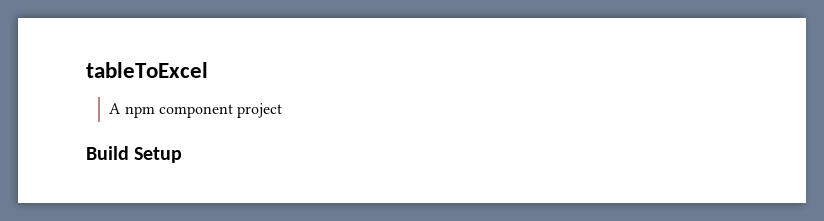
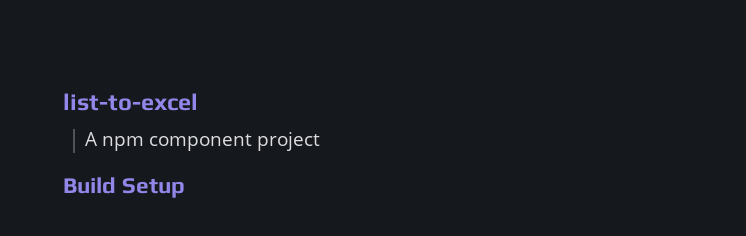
- tableToExcel
+ list-to-excel

